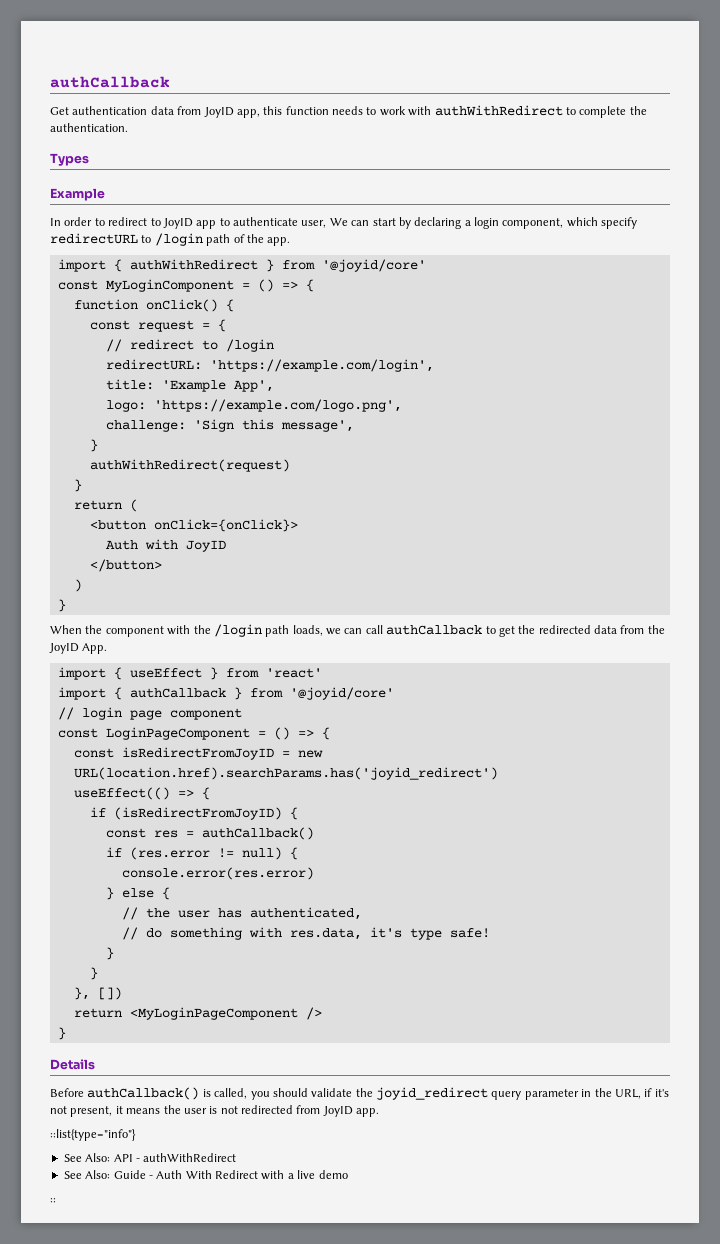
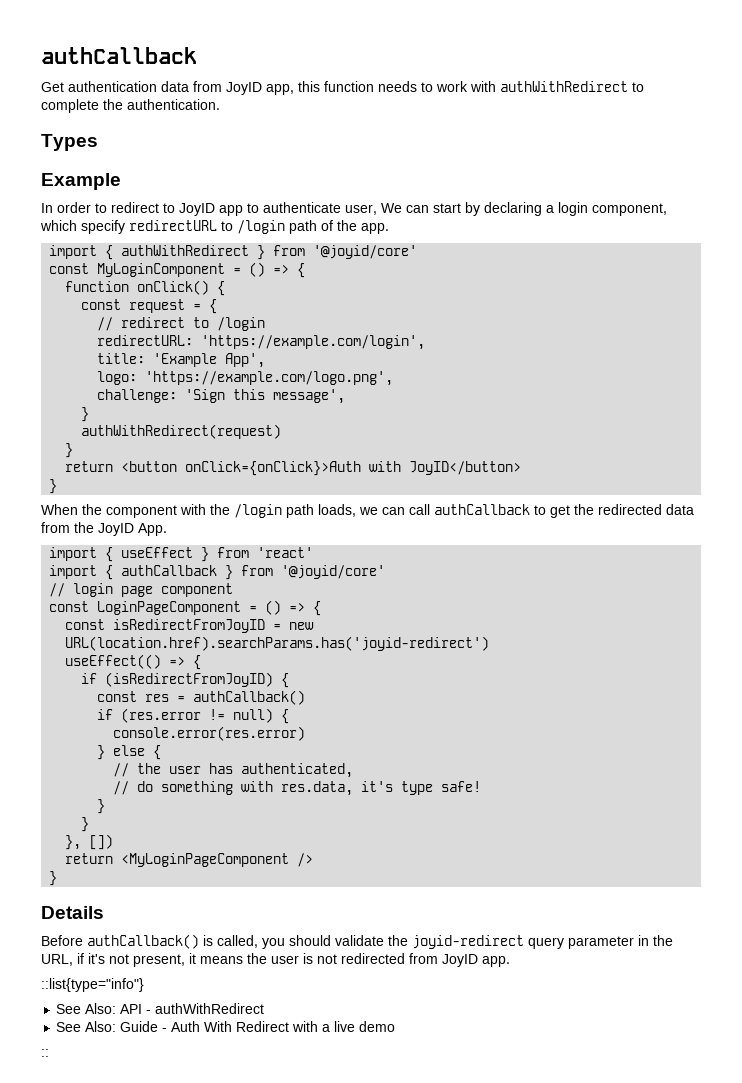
- return (
- <button onClick={onClick}>
- Auth with JoyID
- </button>
- )
+ return <button onClick={onClick}>Auth with JoyID</button>
- const isRedirectFromJoyID = new URL(location.href).searchParams.has('joyid_redirect')
+ const isRedirectFromJoyID = new URL(location.href).searchParams.has('joyid-redirect')
- Before authCallback() is called, you should validate the joyid_redirect query parameter in the URL, if it's not present, it means the user is not redirected from JoyID app.
+ Before authCallback() is called, you should validate the joyid-redirect query parameter in the URL, if it's not present, it means the user is not redirected from JoyID app.

